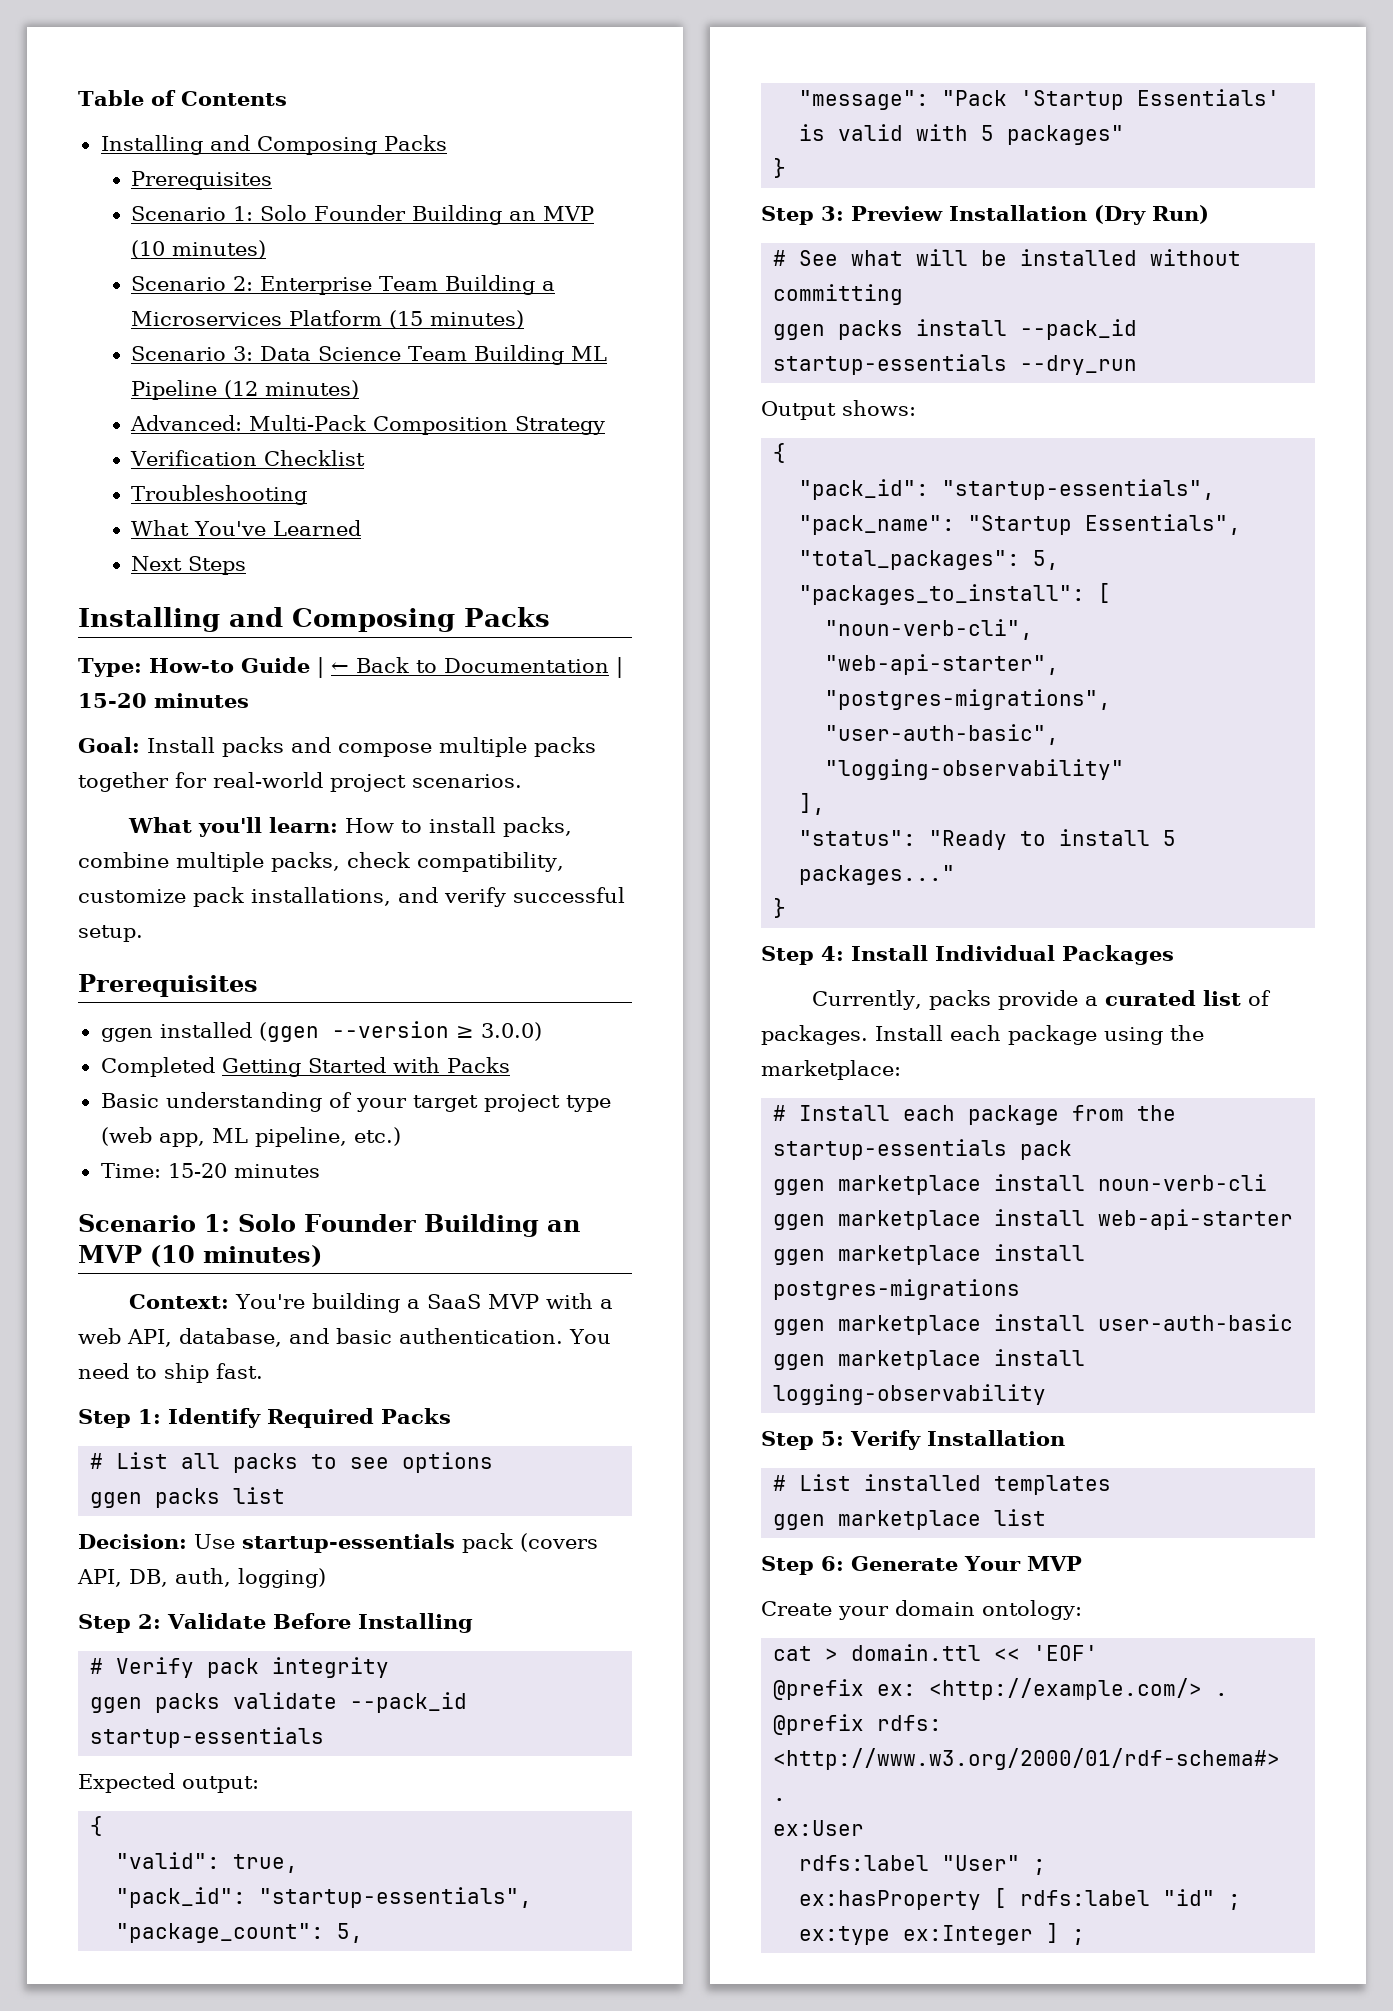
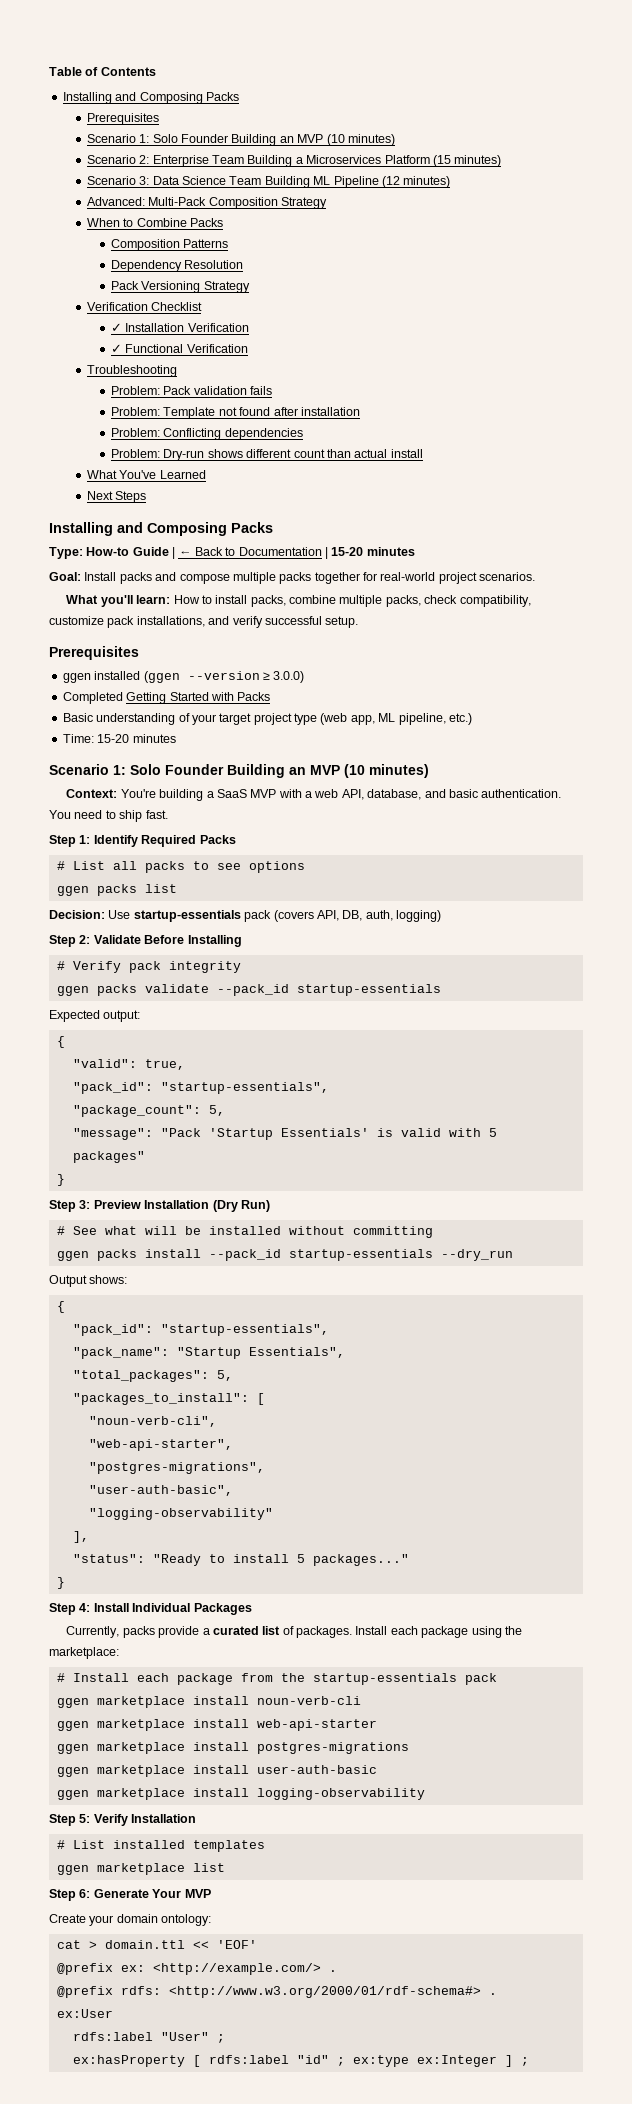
+ When to Combine Packs
+ Composition Patterns
+ Dependency Resolution
+ Pack Versioning Strategy
  Verification Checklist
+ ✓ Installation Verification
+ ✓ Functional Verification
  Troubleshooting
+ Problem: Pack validation fails
+ Problem: Template not found after installation
+ Problem: Conflicting dependencies
+ Problem: Dry-run shows different count than actual install

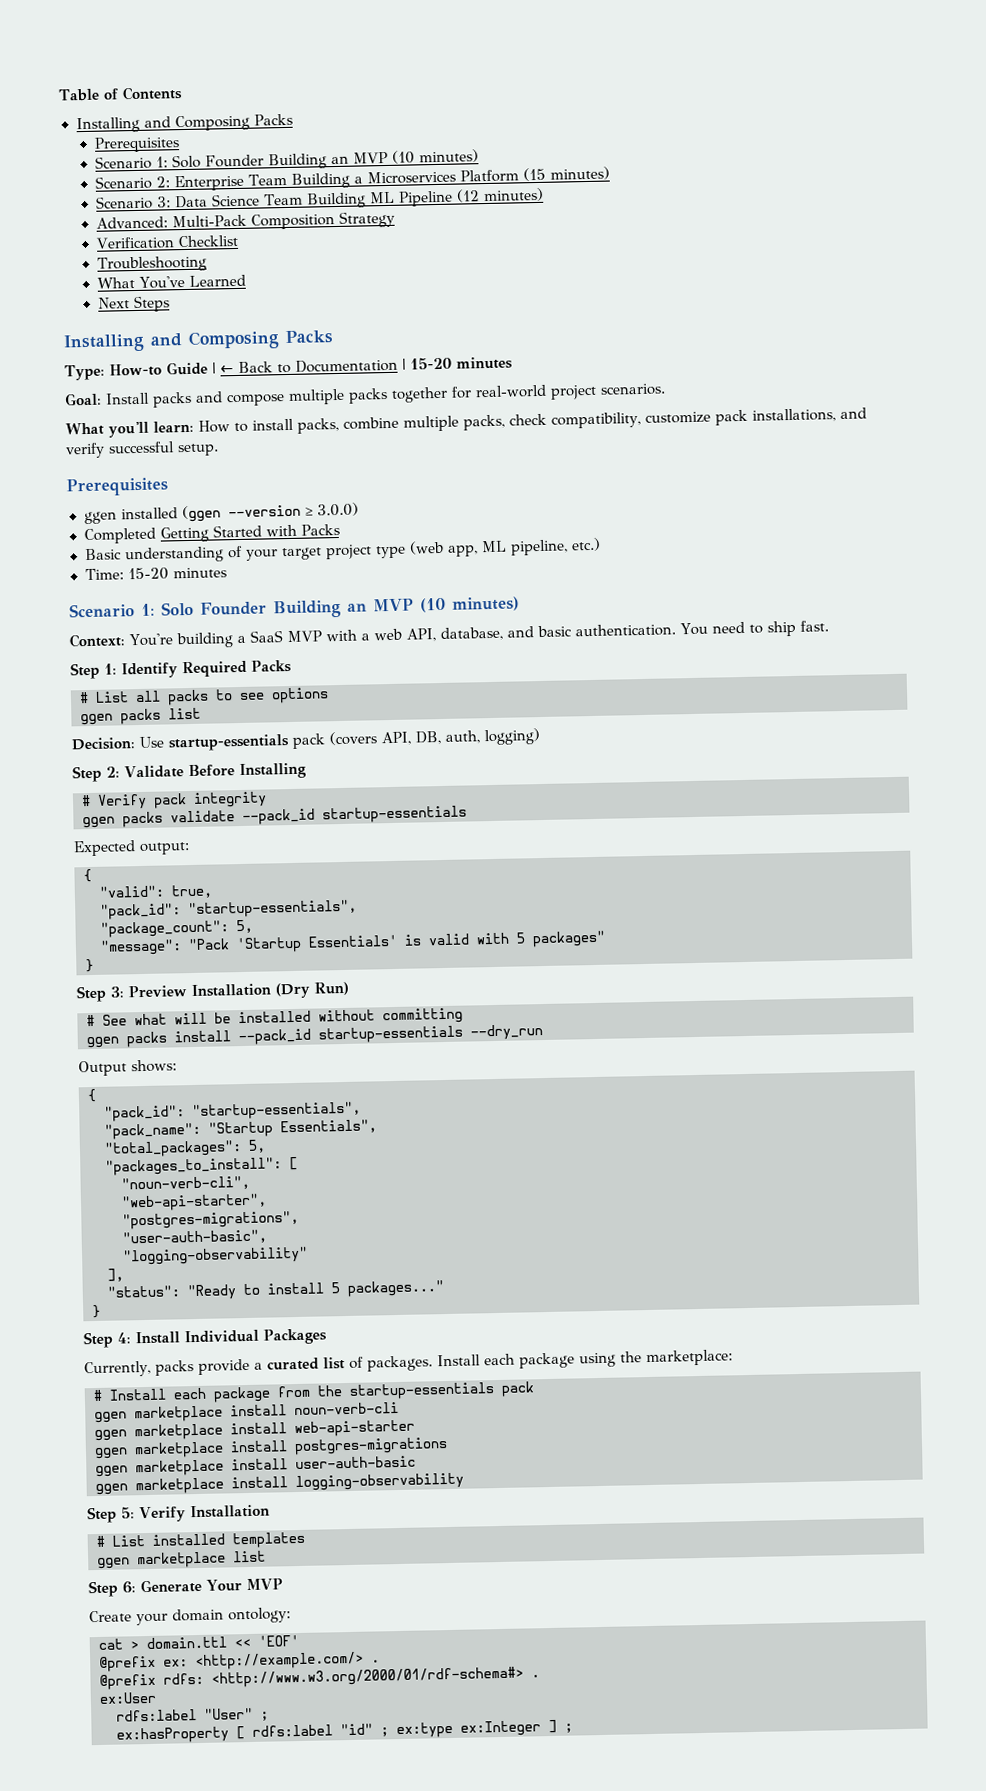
- When to Combine Packs
- Composition Patterns
- Dependency Resolution
- Pack Versioning Strategy
  Verification Checklist
- ✓ Installation Verification
- ✓ Functional Verification
  Troubleshooting
- Problem: Pack validation fails
- Problem: Template not found after installation
- Problem: Conflicting dependencies
- Problem: Dry-run shows different count than actual install

